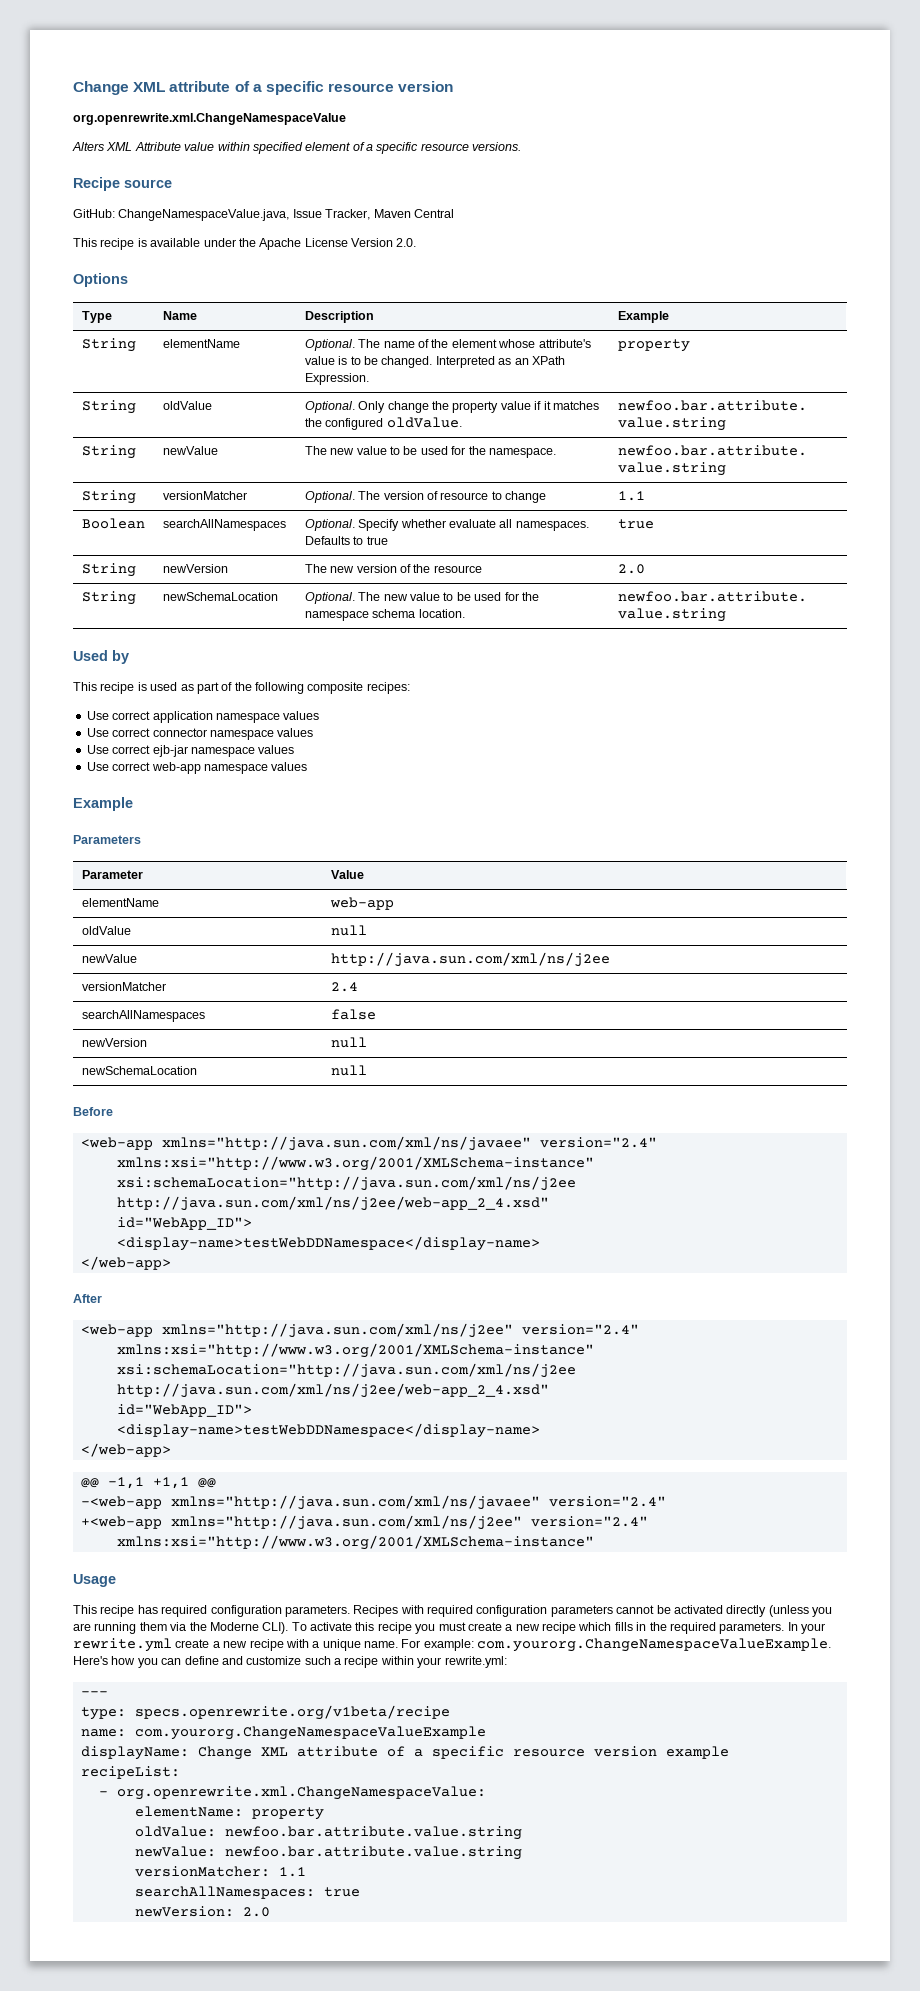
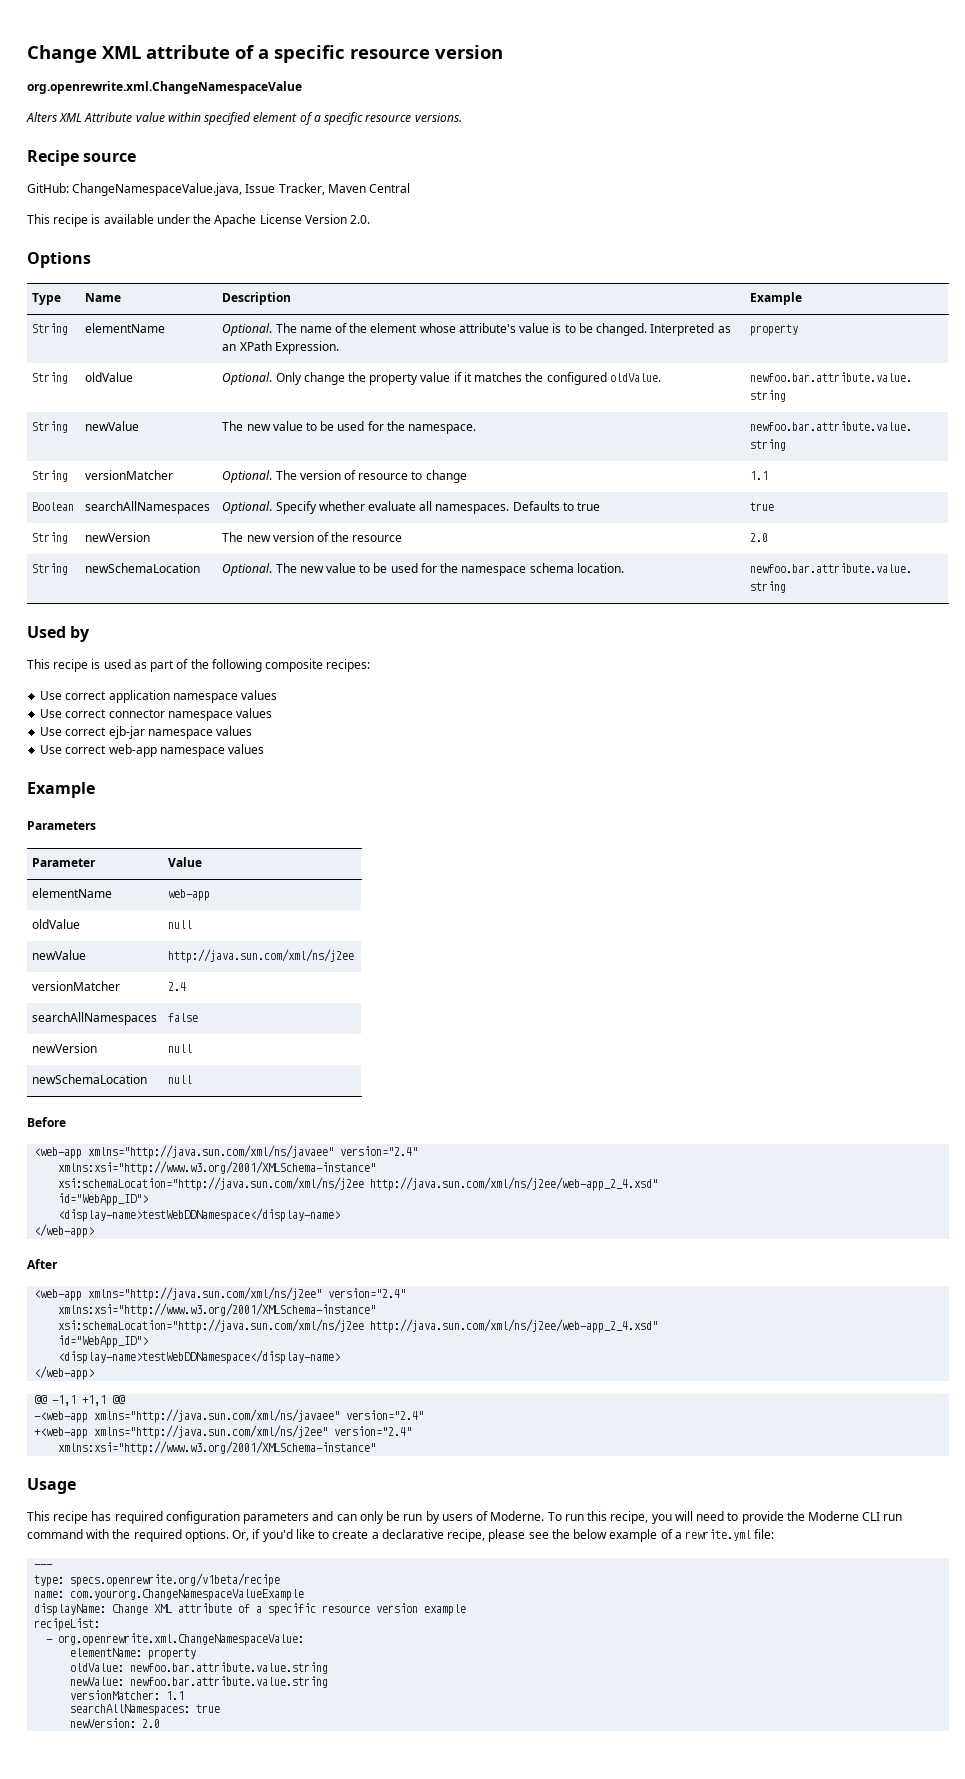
- This recipe has required configuration parameters. Recipes with required configuration parameters cannot be activated directly (unless you are running them via the Moderne CLI). To activate this recipe you must create a new recipe which fills in the required parameters. In your rewrite.yml create a new recipe with a unique name. For example: com.yourorg.ChangeNamespaceValueExample. Here's how you can define and customize such a recipe within your rewrite.yml:
+ This recipe has required configuration parameters and can only be run by users of Moderne. To run this recipe, you will need to provide the Moderne CLI run command with the required options. Or, if you'd like to create a declarative recipe, please see the below example of a rewrite.yml file:

